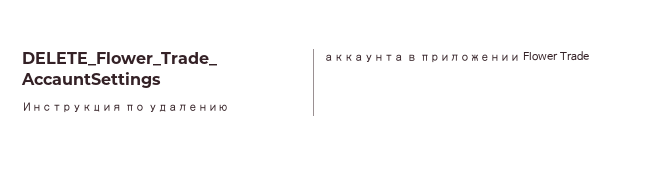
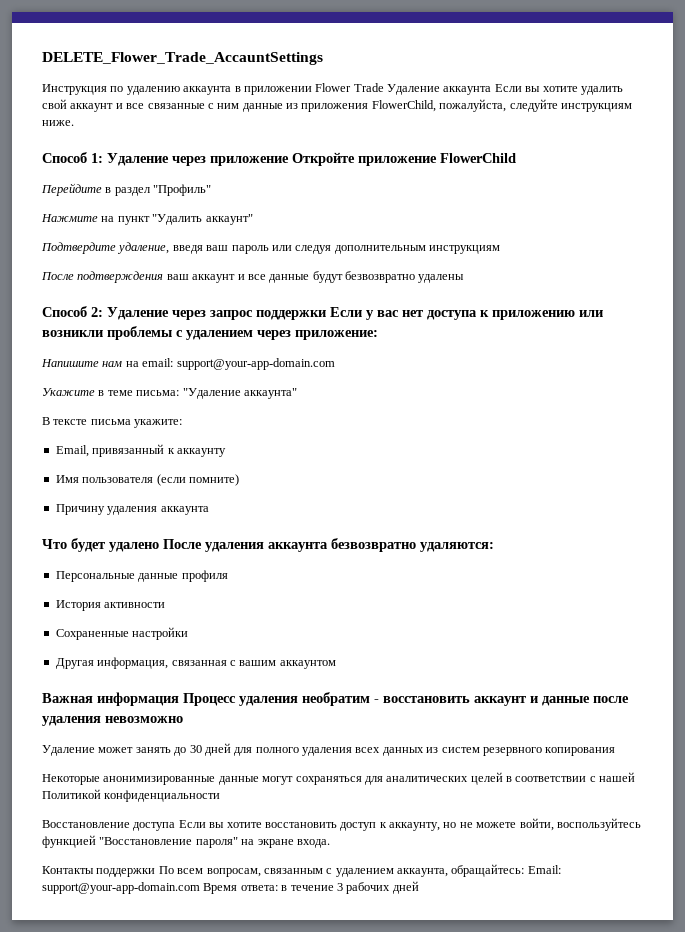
- Инструкция по удалению аккаунта в приложении Flower Trade
+ Инструкция по удалению аккаунта в приложении Flower Trade Удаление аккаунта Если вы хотите удалить свой аккаунт и все связанные с ним данные из приложения FlowerChild, пожалуйста, следуйте инструкциям ниже.
+ Способ 1: Удаление через приложение Откройте приложение FlowerChild
+ Перейдите в раздел "Профиль"
+ Нажмите на пункт "Удалить аккаунт"
+ Подтвердите удаление, введя ваш пароль или следуя дополнительным инструкциям
+ После подтверждения ваш аккаунт и все данные будут безвозвратно удалены
+ Способ 2: Удаление через запрос поддержки Если у вас нет доступа к приложению или возникли проблемы с удалением через приложение:
+ Напишите нам на email: support@your-app-domain.com
+ Укажите в теме письма: "Удаление аккаунта"
+ В тексте письма укажите:
+ Email, привязанный к аккаунту
+ Имя пользователя (если помните)
+ Причину удаления аккаунта
+ Что будет удалено После удаления аккаунта безвозвратно удаляются:
+ Персональные данные профиля
+ История активности
+ Сохраненные настройки
+ Другая информация, связанная с вашим аккаунтом
+ Важная информация Процесс удаления необратим - восстановить аккаунт и данные после удаления невозможно
+ Удаление может занять до 30 дней для полного удаления всех данных из систем резервного копирования
+ Некоторые анонимизированные данные могут сохраняться для аналитических целей в соответствии с нашей Политикой конфиденциальности
+ Восстановление доступа Если вы хотите восстановить доступ к аккаунту, но не можете войти, воспользуйтесь функцией "Восстановление пароля" на экране входа.
+ Контакты поддержки По всем вопросам, связанным с удалением аккаунта, обращайтесь: Email: support@your-app-domain.com Время ответа: в течение 3 рабочих дней

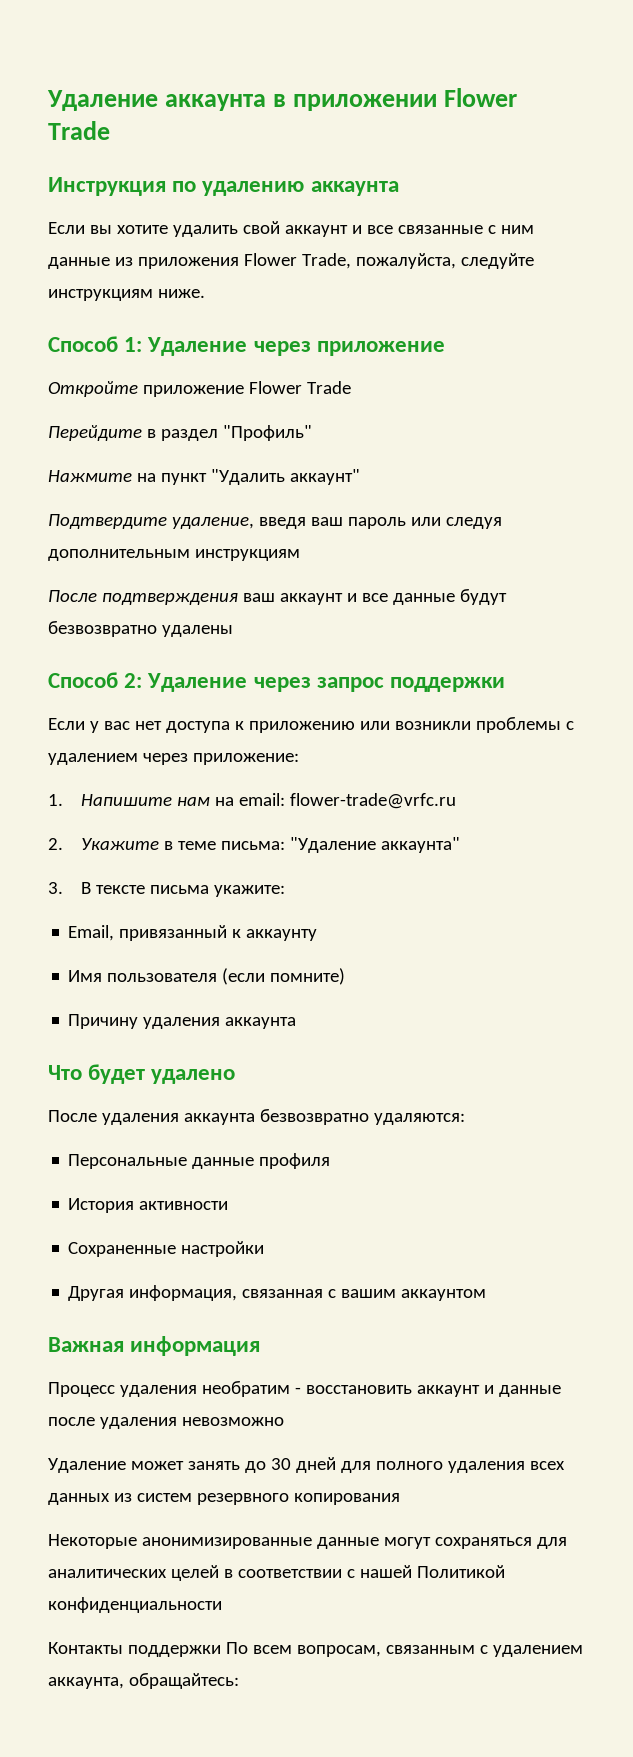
- DELETE_Flower_Trade_AccauntSettings
- Инструкция по удалению аккаунта в приложении Flower Trade Удаление аккаунта Если вы хотите удалить свой аккаунт и все связанные с ним данные из приложения FlowerChild, пожалуйста, следуйте инструкциям ниже.
+ Удаление аккаунта в приложении Flower Trade
+ Инструкция по удалению аккаунта
+ Если вы хотите удалить свой аккаунт и все связанные с ним данные из приложения Flower Trade, пожалуйста, следуйте инструкциям ниже.
- Способ 1: Удаление через приложение Откройте приложение FlowerChild
+ Способ 1: Удаление через приложение
+ Откройте приложение Flower Trade
- Способ 2: Удаление через запрос поддержки Если у вас нет доступа к приложению или возникли проблемы с удалением через приложение:
+ Способ 2: Удаление через запрос поддержки
+ Если у вас нет доступа к приложению или возникли проблемы с удалением через приложение:
- Напишите нам на email: support@your-app-domain.com
- Укажите в теме письма: "Удаление аккаунта"
+ 1. Напишите нам на email: flower-trade@vrfc.ru
+ 2. Укажите в теме письма: "Удаление аккаунта"
- В тексте письма укажите:
+ 3. В тексте письма укажите:
- Что будет удалено После удаления аккаунта безвозвратно удаляются:
+ Что будет удалено
+ После удаления аккаунта безвозвратно удаляются:
- Важная информация Процесс удаления необратим - восстановить аккаунт и данные после удаления невозможно
+ Важная информация
+ Процесс удаления необратим - восстановить аккаунт и данные после удаления невозможно
- Восстановление доступа Если вы хотите восстановить доступ к аккаунту, но не можете войти, воспользуйтесь функцией "Восстановление пароля" на экране входа.
- Контакты поддержки По всем вопросам, связанным с удалением аккаунта, обращайтесь: Email: support@your-app-domain.com Время ответа: в течение 3 рабочих дней
+ Контакты поддержки По всем вопросам, связанным с удалением аккаунта, обращайтесь:

